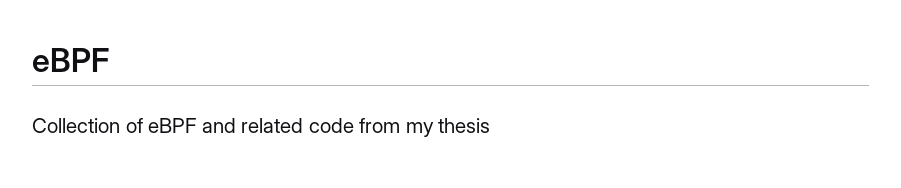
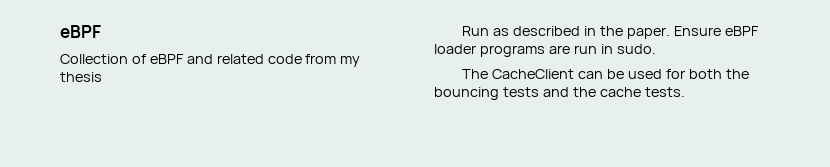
+ Run as described in the paper. Ensure eBPF loader programs are run in sudo.
+ The CacheClient can be used for both the bouncing tests and the cache tests.

